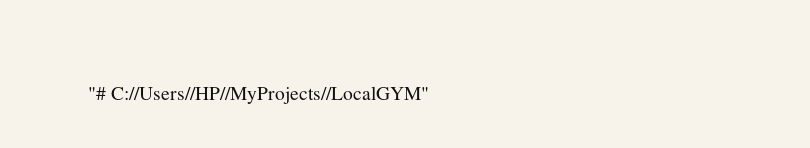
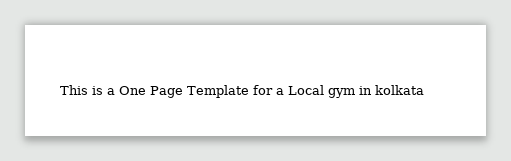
- "# C://Users//HP//MyProjects//LocalGYM"
+ This is a One Page Template for a Local gym in kolkata

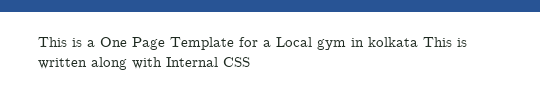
- This is a One Page Template for a Local gym in kolkata
+ This is a One Page Template for a Local gym in kolkata This is written along with Internal CSS

